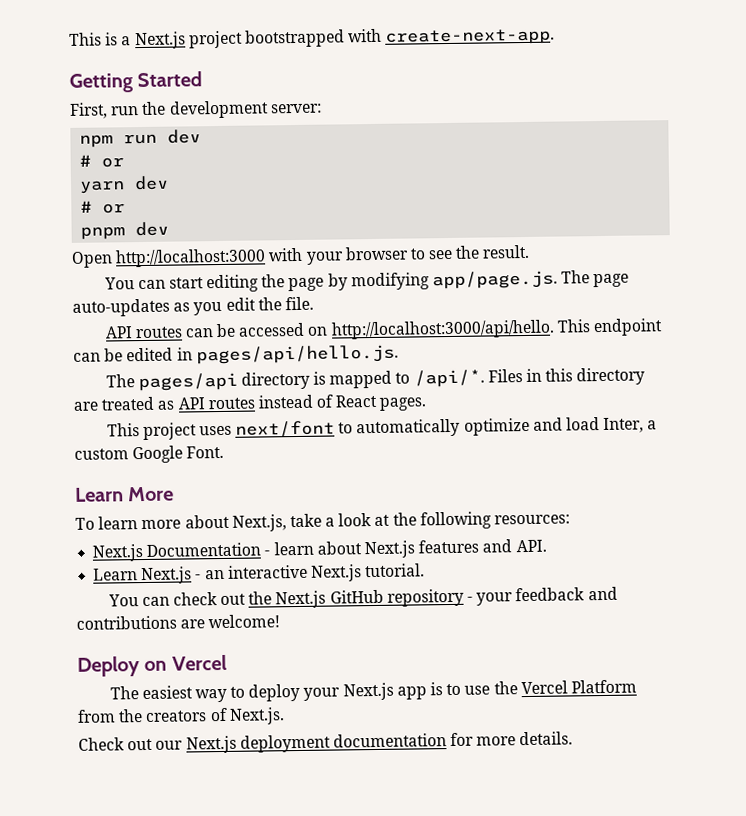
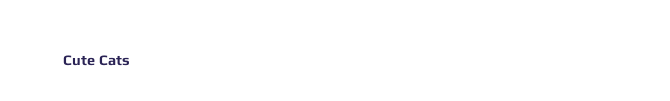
- This is a Next.js project bootstrapped with create-next-app.
- Getting Started
- First, run the development server:
- npm run dev
- # or
- yarn dev
- # or
- pnpm dev
- Open http://localhost:3000 with your browser to see the result.
- You can start editing the page by modifying app/page.js. The page auto-updates as you edit the file.
- API routes can be accessed on http://localhost:3000/api/hello. This endpoint can be edited in pages/api/hello.js.
- The pages/api directory is mapped to /api/*. Files in this directory are treated as API routes instead of React pages.
- This project uses next/font to automatically optimize and load Inter, a custom Google Font.
- Learn More
- To learn more about Next.js, take a look at the following resources:
- Next.js Documentation - learn about Next.js features and API.
- Learn Next.js - an interactive Next.js tutorial.
- You can check out the Next.js GitHub repository - your feedback and contributions are welcome!
- Deploy on Vercel
- The easiest way to deploy your Next.js app is to use the Vercel Platform from the creators of Next.js.
- Check out our Next.js deployment documentation for more details.
+ Cute Cats

